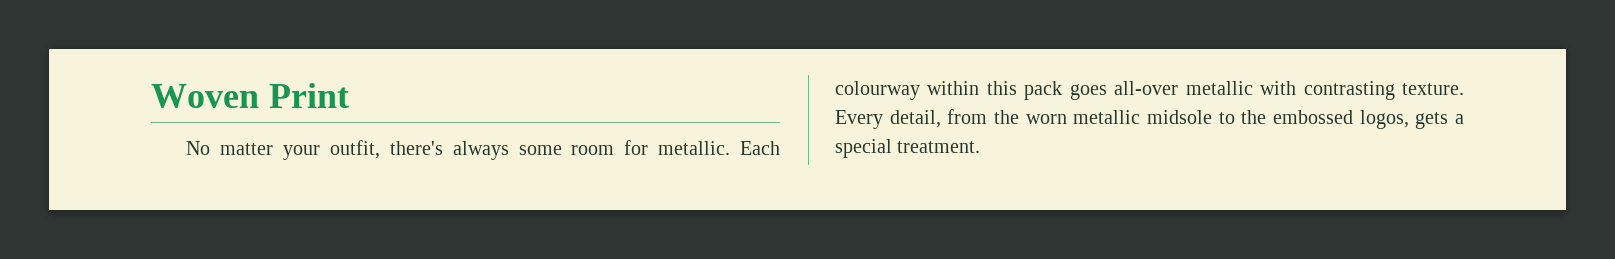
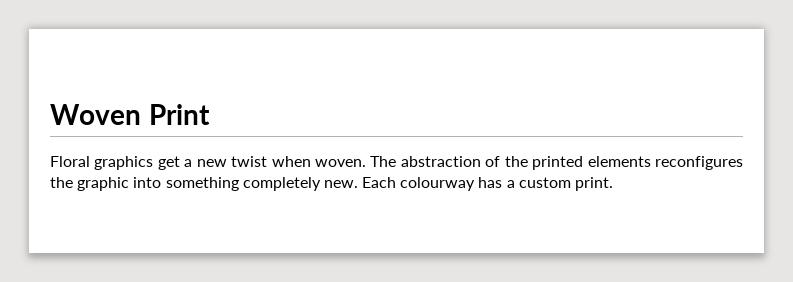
- No matter your outfit, there's always some room for metallic. Each colourway within this pack goes all-over metallic with contrasting texture. Every detail, from the worn metallic midsole to the embossed logos, gets a special treatment.
+ Floral graphics get a new twist when woven. The abstraction of the printed elements reconfigures the graphic into something completely new. Each colourway has a custom print.

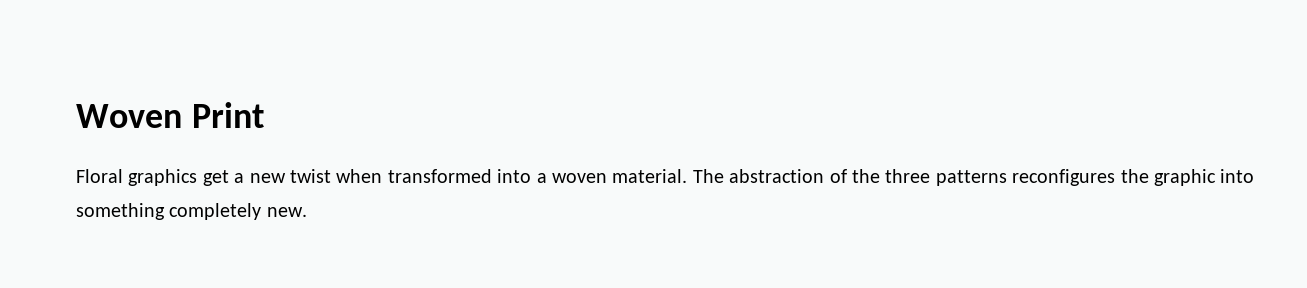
- Floral graphics get a new twist when woven.
+ Floral graphics get a new twist when transformed into a woven material.
- The abstraction of the printed elements reconfigures the graphic into something completely new. Each colourway has a custom print.
+ The abstraction of the three patterns reconfigures the graphic into something completely new.

